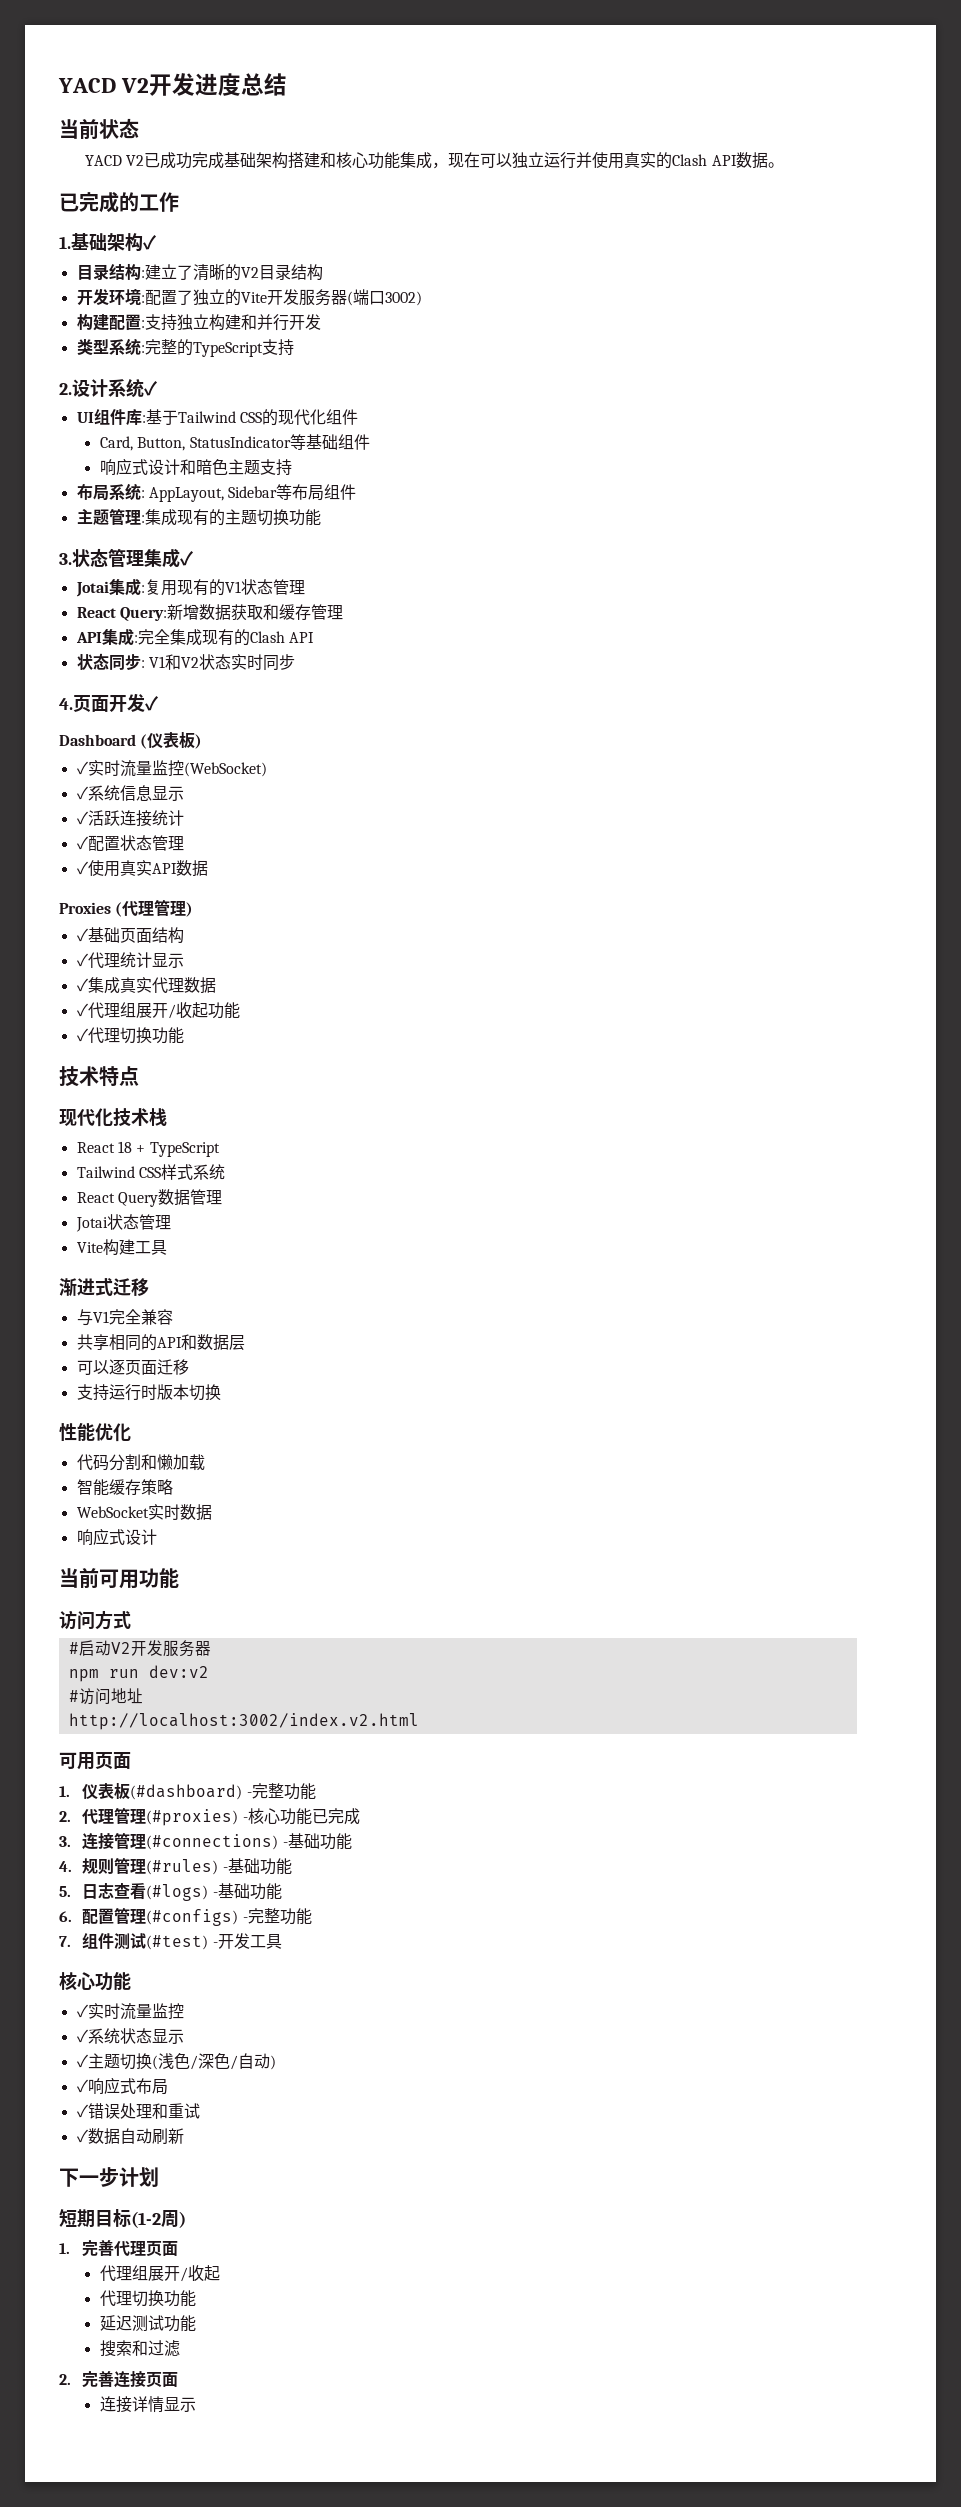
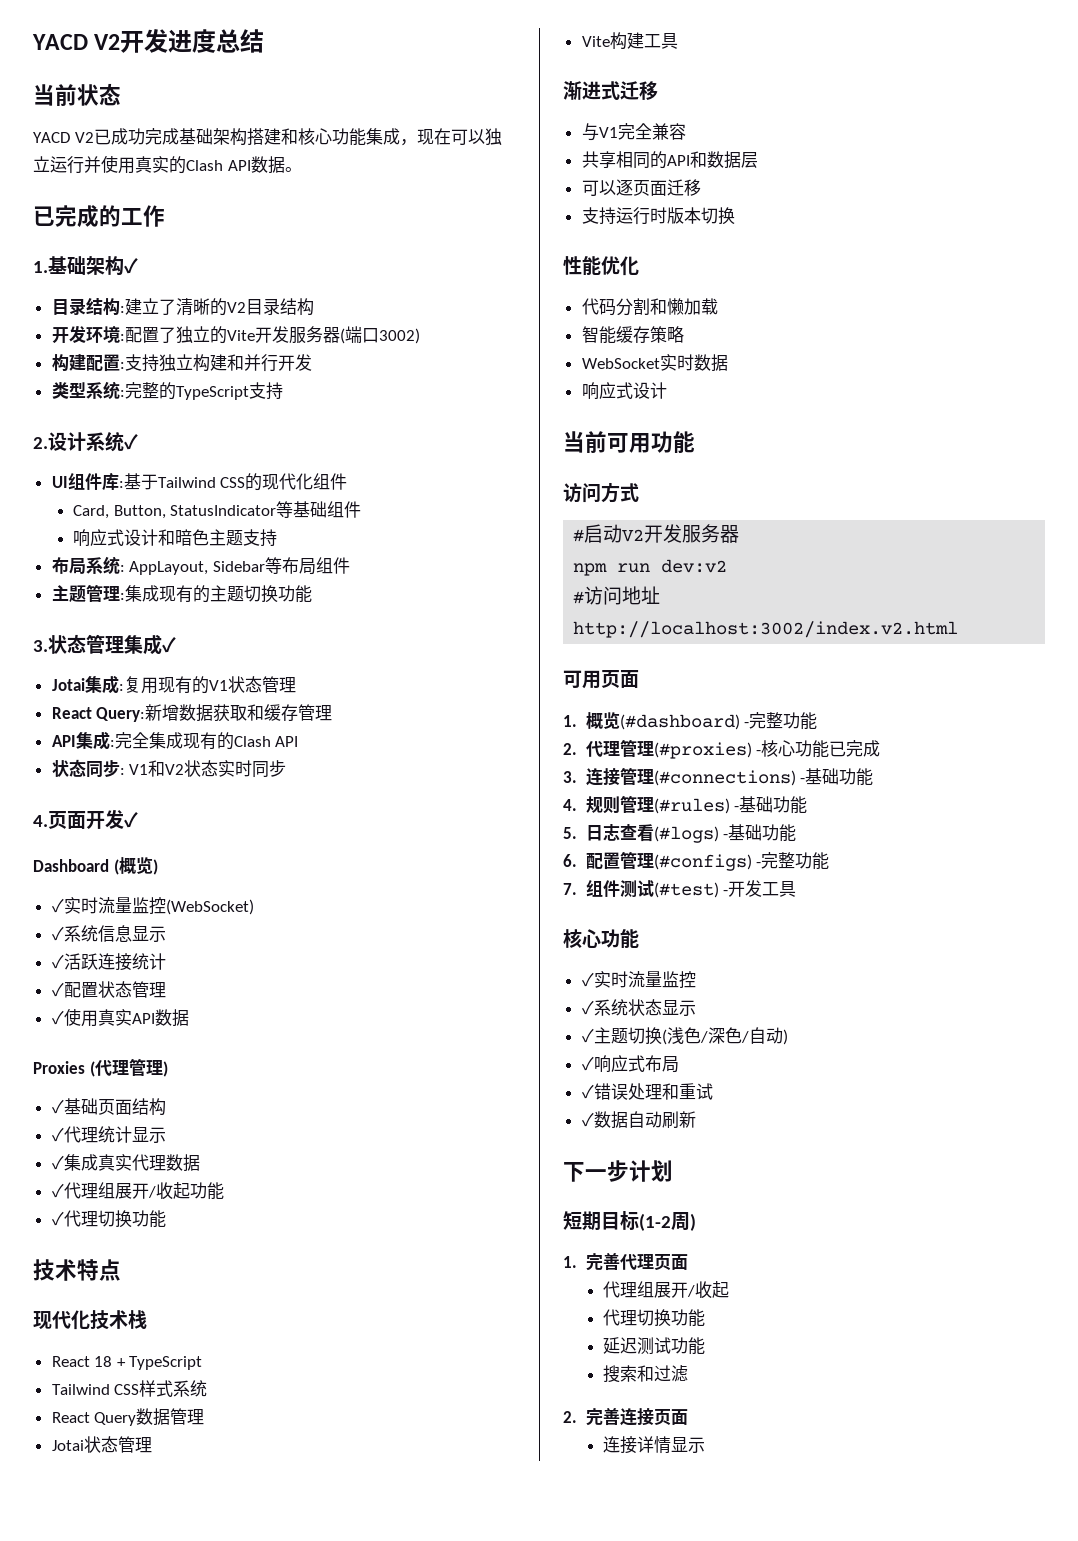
- Dashboard (仪表板)
+ Dashboard (概览)
- 1.仪表板(#dashboard) -完整功能
+ 1.概览(#dashboard) -完整功能

